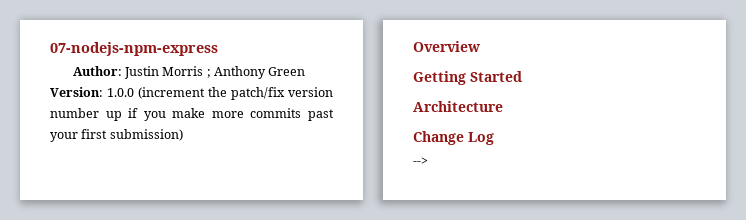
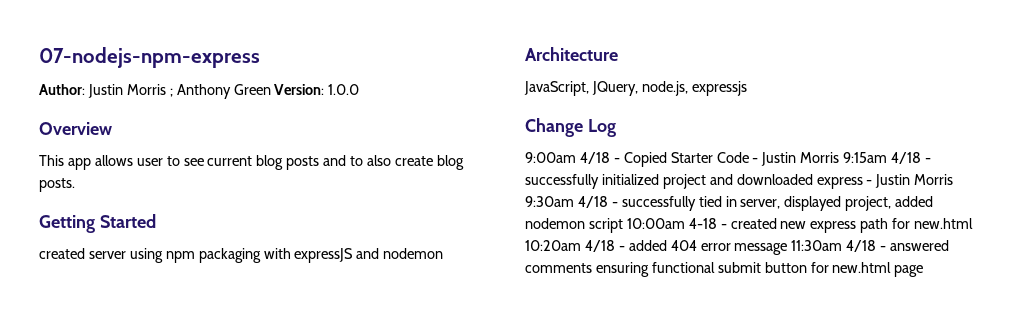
- Author: Justin Morris ; Anthony Green Version: 1.0.0 (increment the patch/fix version number up if you make more commits past your first submission)
+ Author: Justin Morris ; Anthony Green Version: 1.0.0
  Overview
+ This app allows user to see current blog posts and to also create blog posts.
  Getting Started
+ created server using npm packaging with expressJS and nodemon
  Architecture
+ JavaScript, JQuery, node.js, expressjs
  Change Log
- -->
+ 9:00am 4/18 - Copied Starter Code - Justin Morris 9:15am 4/18 - successfully initialized project and downloaded express - Justin Morris 9:30am 4/18 - successfully tied in server, displayed project, added nodemon script 10:00am 4-18 - created new express path for new.html 10:20am 4/18 - added 404 error message 11:30am 4/18 - answered comments ensuring functional submit button for new.html page

